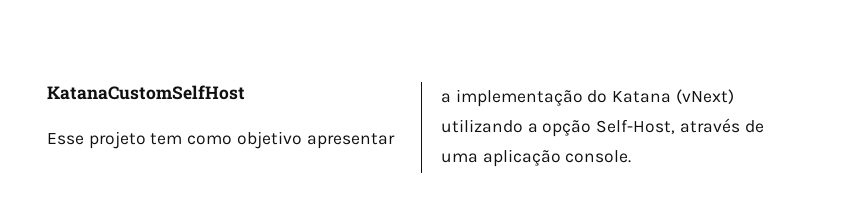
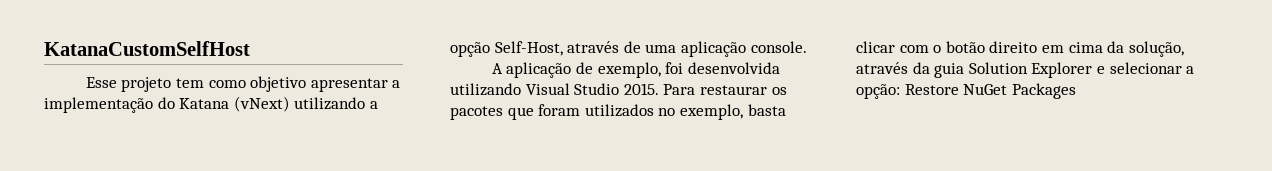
+ A aplicação de exemplo, foi desenvolvida utilizando Visual Studio 2015. Para restaurar os pacotes que foram utilizados no exemplo, basta clicar com o botão direito em cima da solução, através da guia Solution Explorer e selecionar a opção: Restore NuGet Packages

